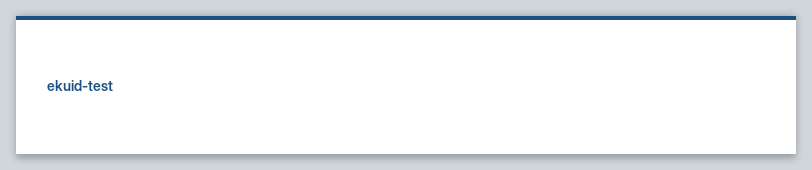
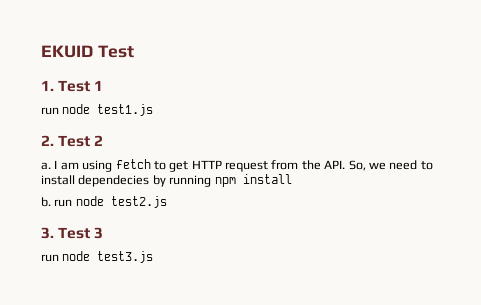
- ekuid-test
+ EKUID Test
+ 1. Test 1
+ run node test1.js
+ 2. Test 2
+ a. I am using fetch to get HTTP request from the API. So, we need to install dependecies by running npm install
+ b. run node test2.js
+ 3. Test 3
+ run node test3.js

